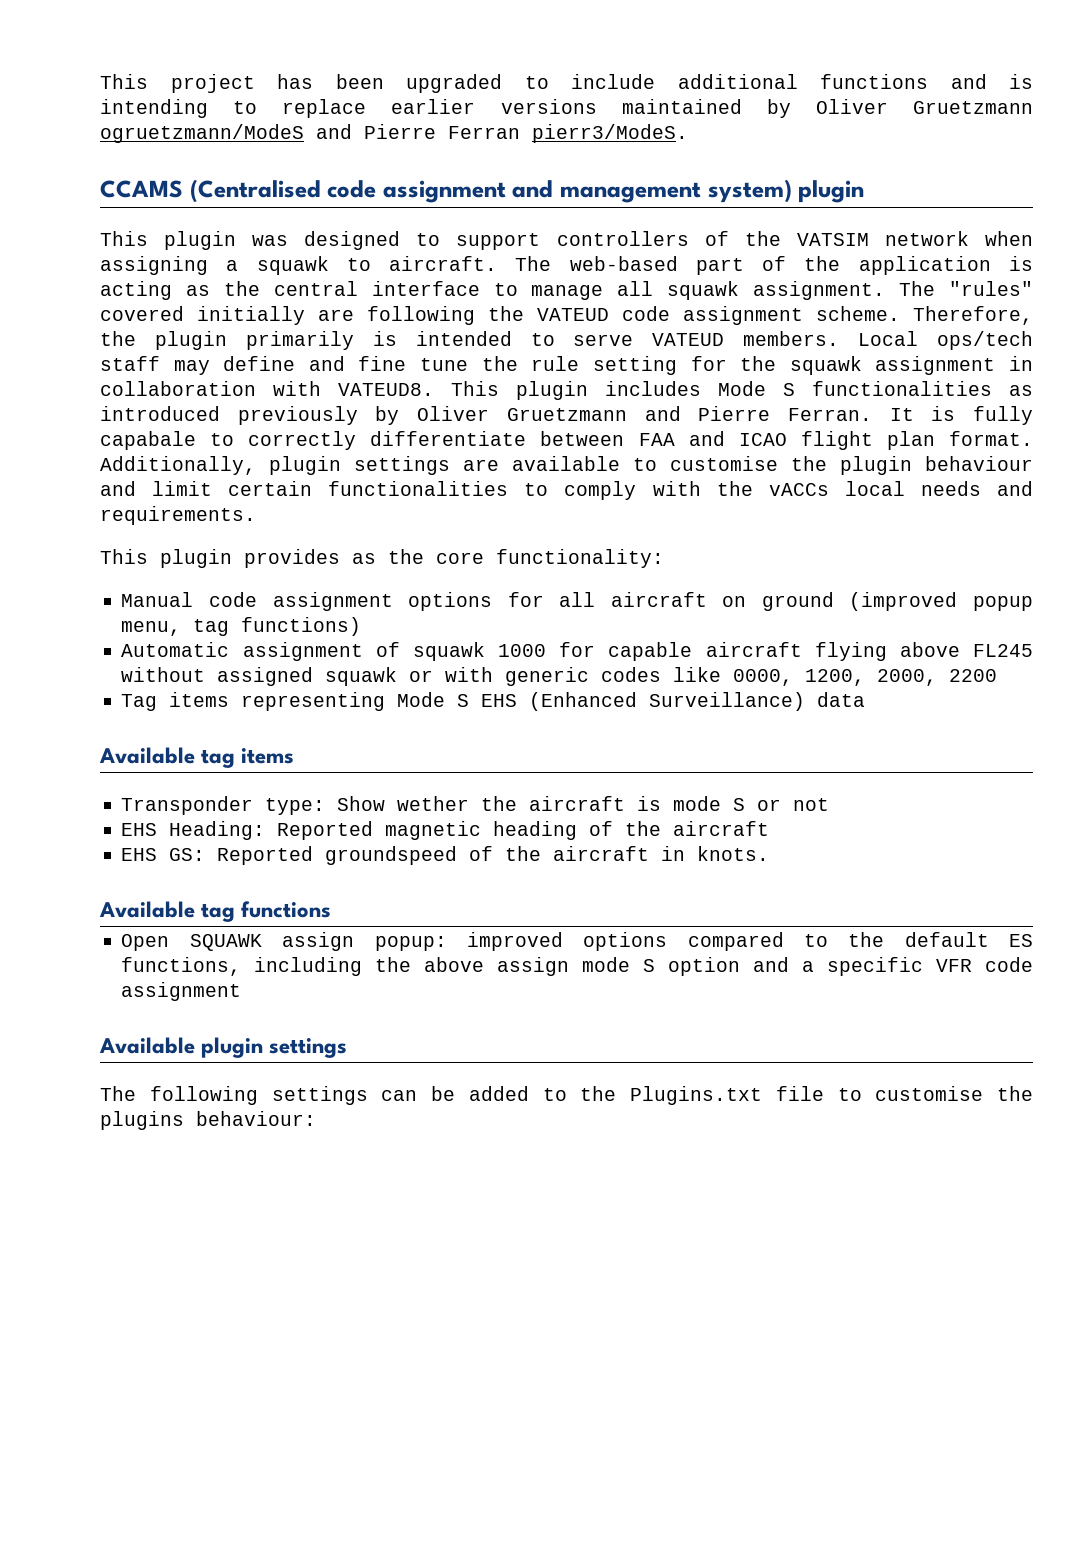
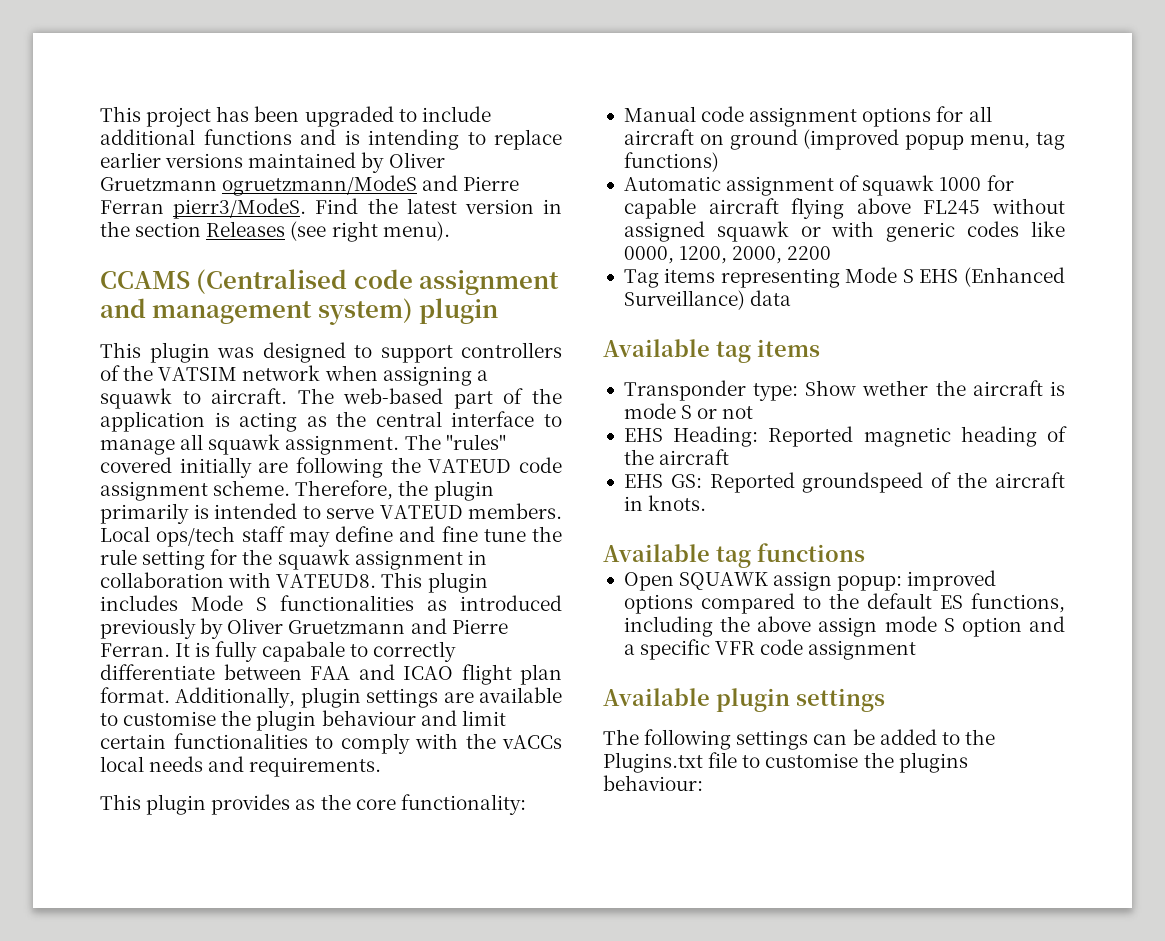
+ Find the latest version in the section Releases (see right menu).

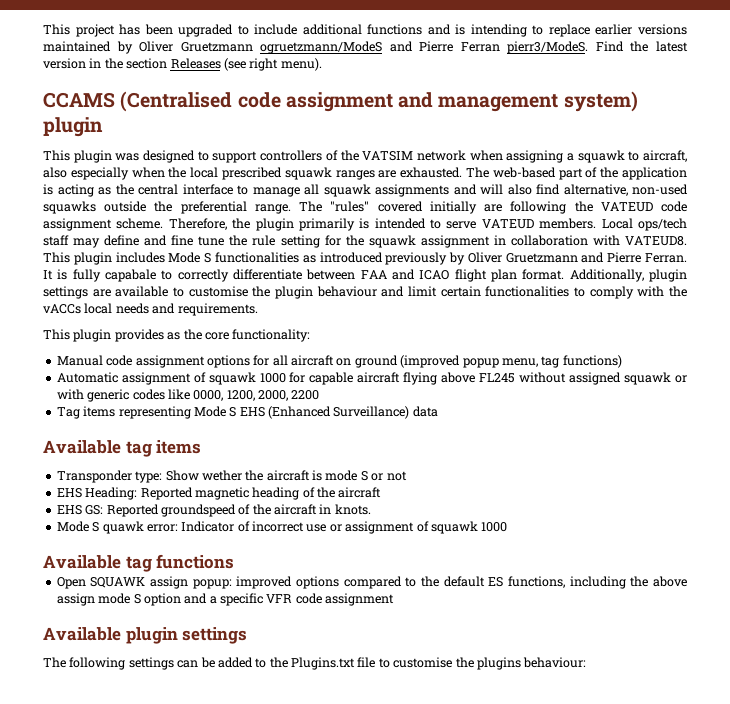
- This plugin was designed to support controllers of the VATSIM network when assigning a squawk to aircraft.
+ This plugin was designed to support controllers of the VATSIM network when assigning a squawk to aircraft, also especially when the local prescribed squawk ranges are exhausted.
- The web-based part of the application is acting as the central interface to manage all squawk assignment.
+ The web-based part of the application is acting as the central interface to manage all squawk assignments and will also find alternative, non-used squawks outside the preferential range.
+ Mode S quawk error: Indicator of incorrect use or assignment of squawk 1000

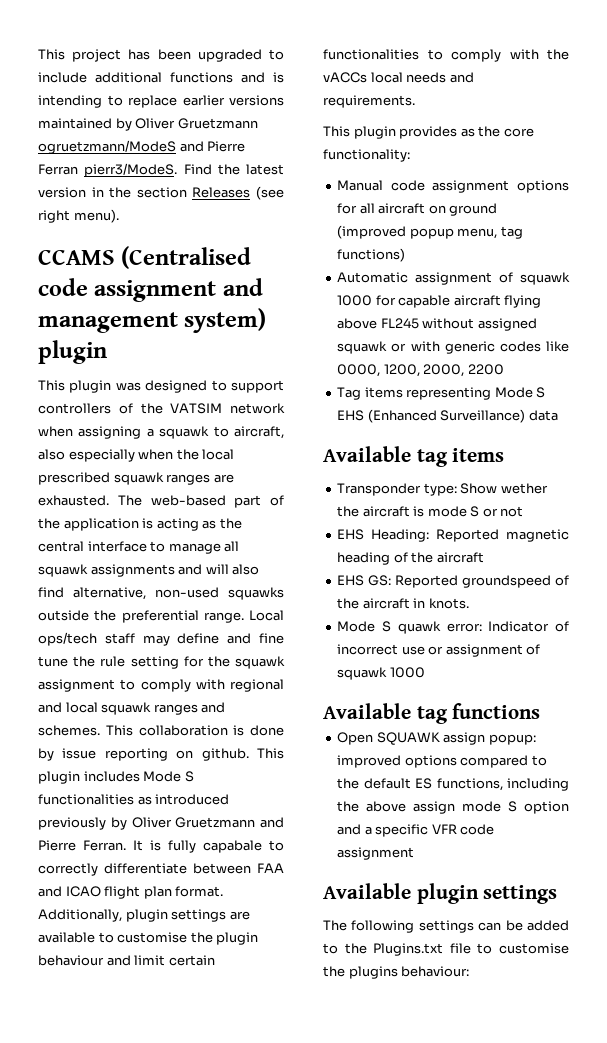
- The "rules" covered initially are following the VATEUD code assignment scheme. Therefore, the plugin primarily is intended to serve VATEUD members.
- Local ops/tech staff may define and fine tune the rule setting for the squawk assignment in collaboration with VATEUD8.
+ Local ops/tech staff may define and fine tune the rule setting for the squawk assignment to comply with regional and local squawk ranges and schemes. This collaboration is done by issue reporting on github.

